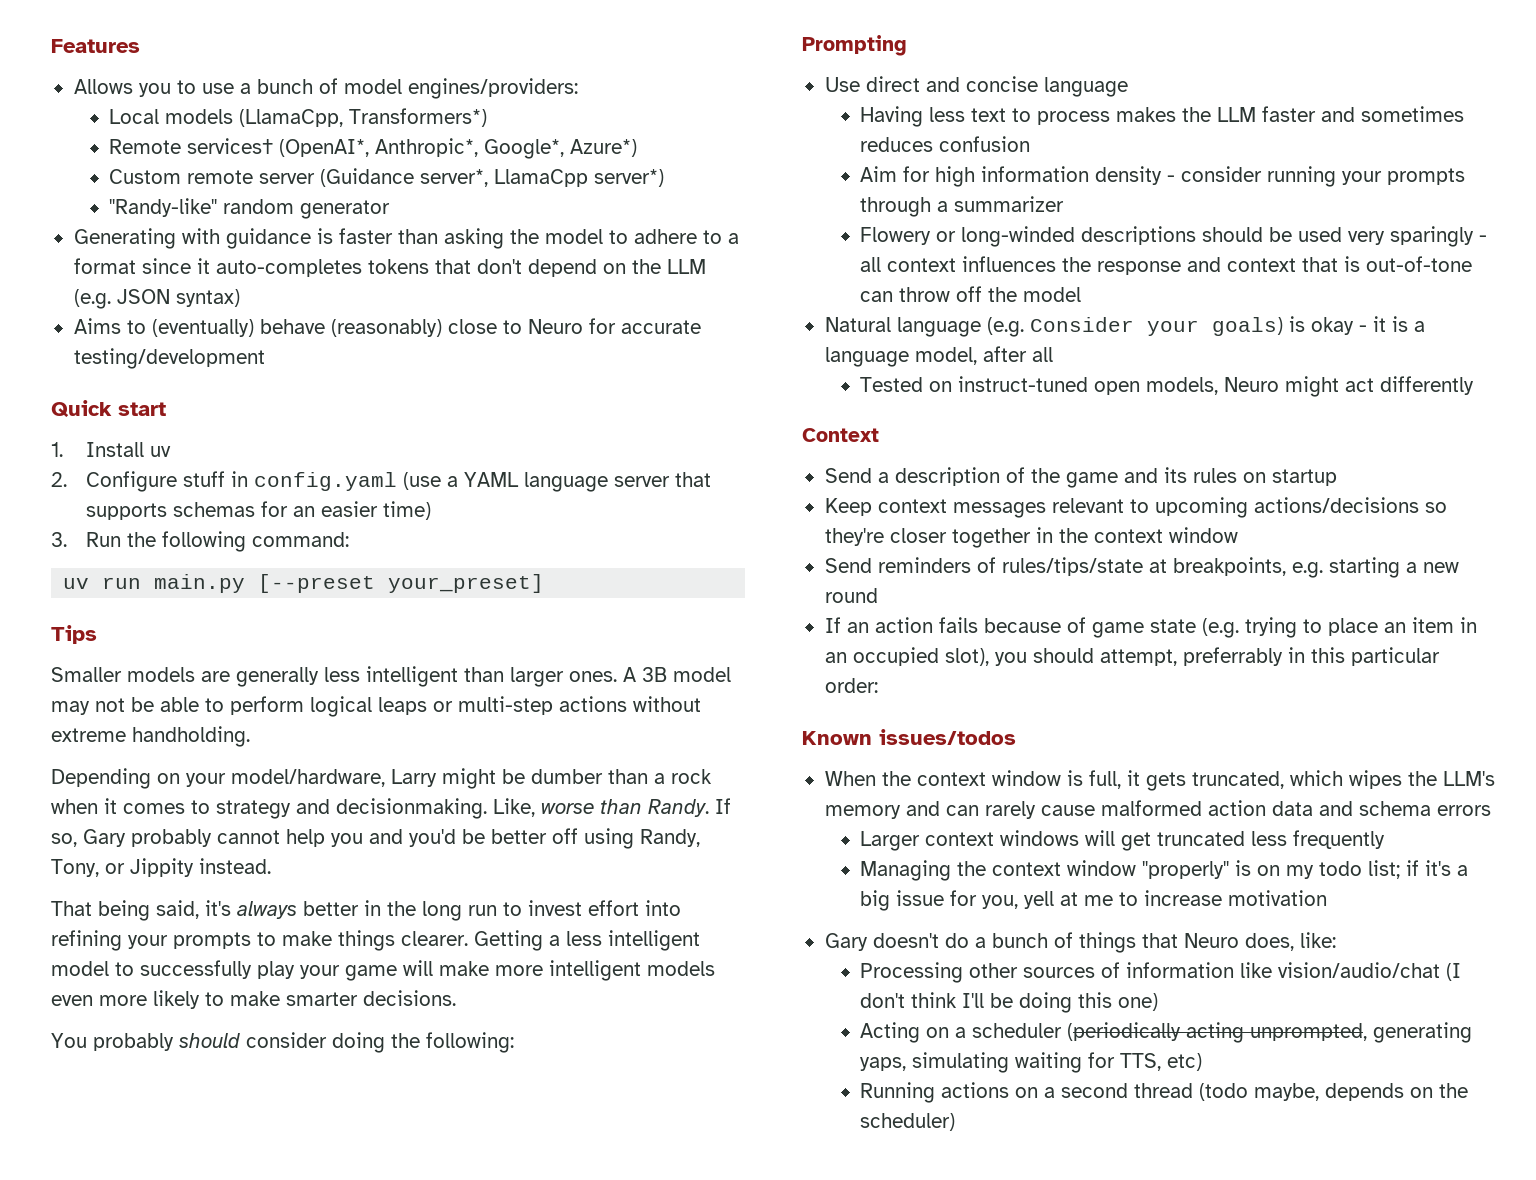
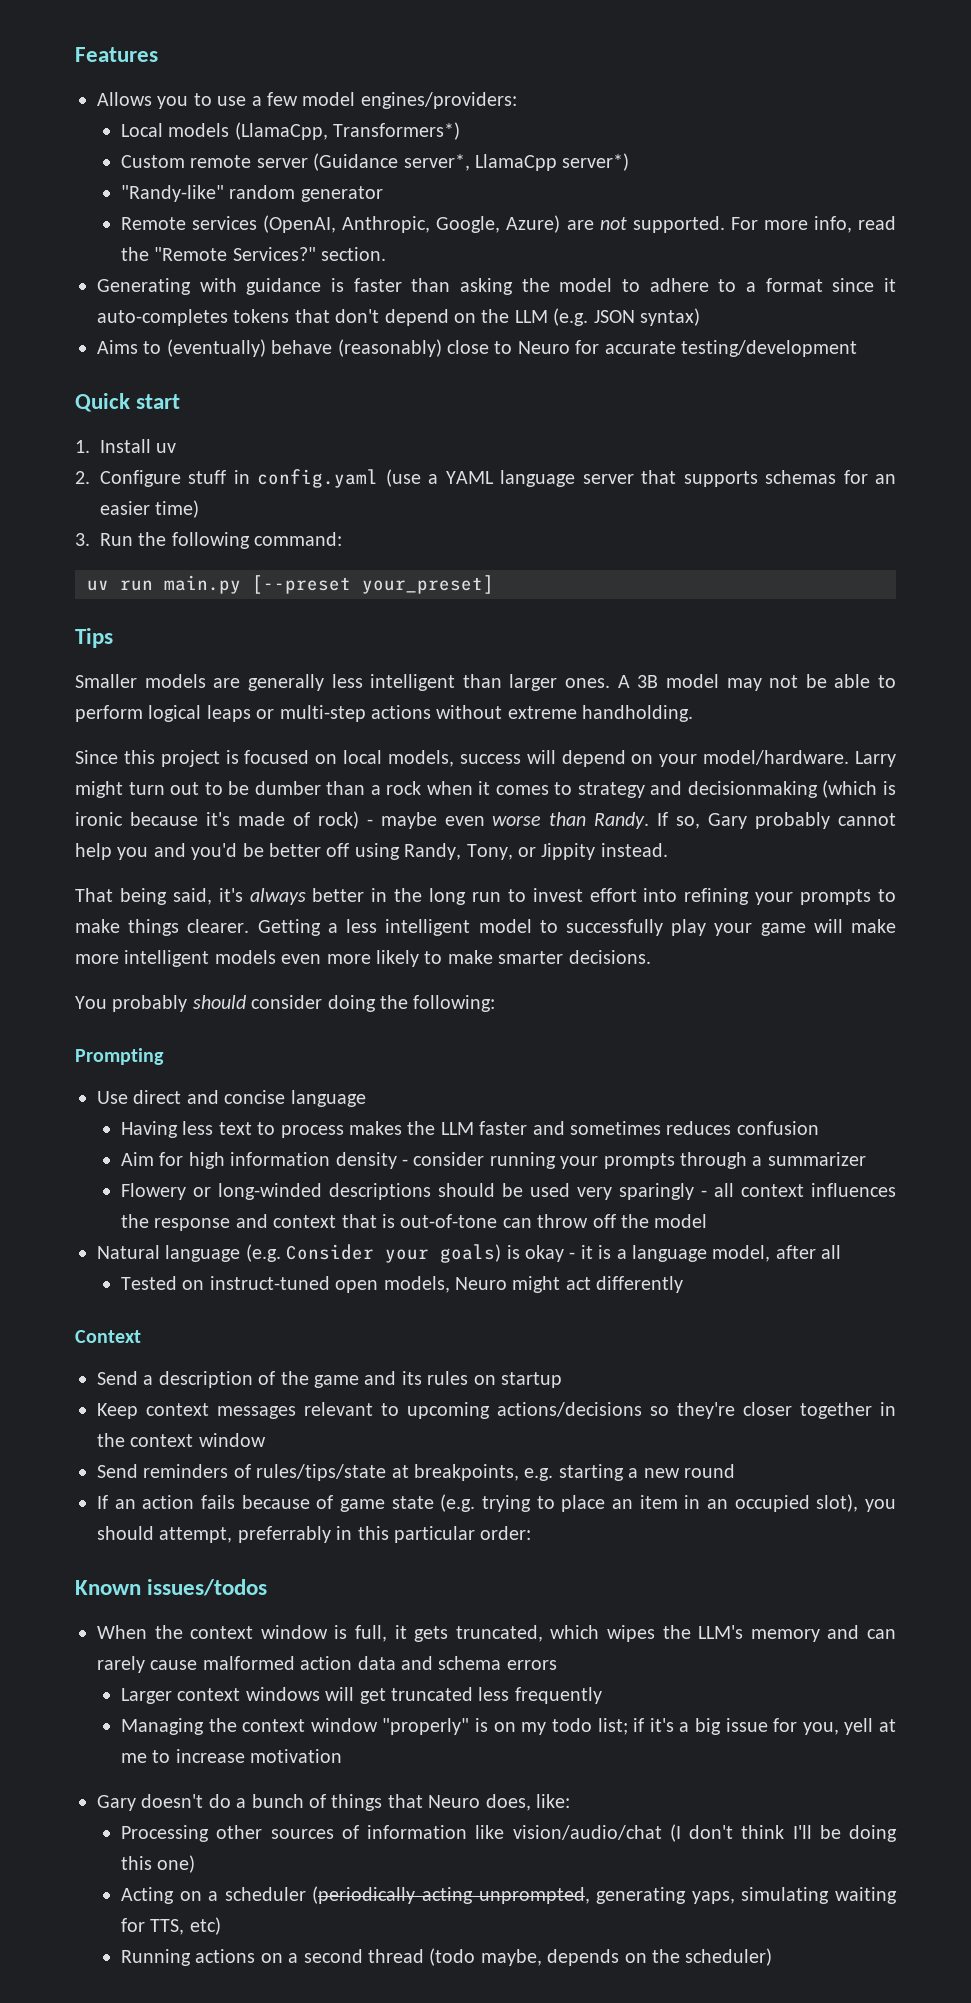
- Allows you to use a bunch of model engines/providers:
+ Allows you to use a few model engines/providers:
- Remote services† (OpenAI*, Anthropic*, Google*, Azure*)
+ Remote services (OpenAI, Anthropic, Google, Azure) are not supported. For more info, read the "Remote Services?" section.
- Depending on your model/hardware, Larry might be dumber than a rock when it comes to strategy and decisionmaking. Like, worse than Randy.
+ Since this project is focused on local models, success will depend on your model/hardware. Larry might turn out to be dumber than a rock when it comes to strategy and decisionmaking (which is ironic because it's made of rock) - maybe even worse than Randy.

